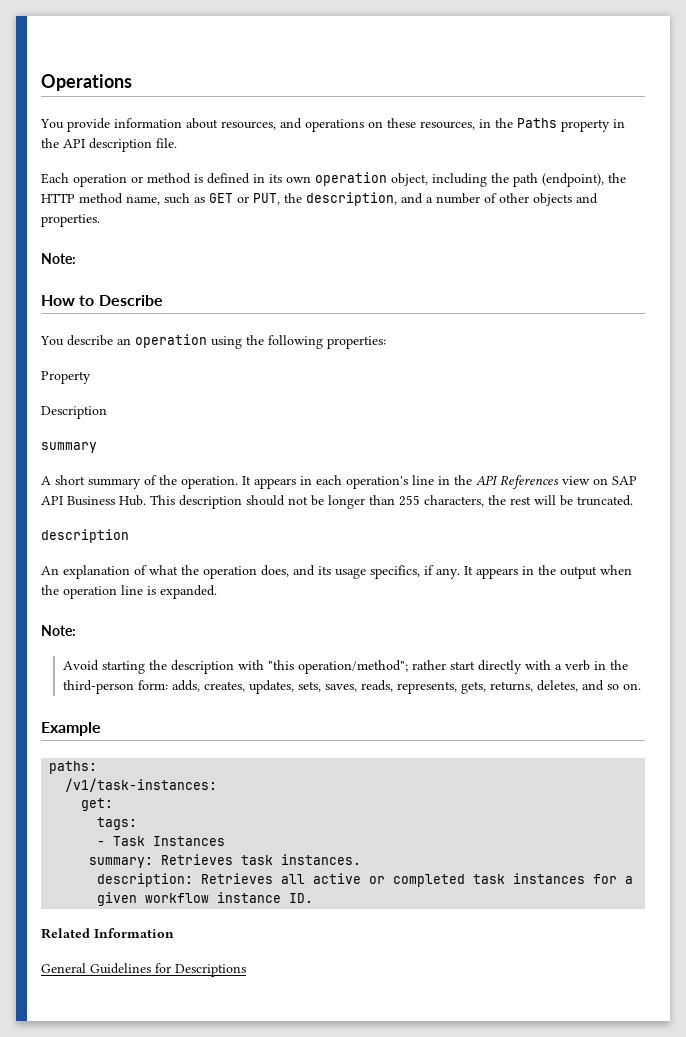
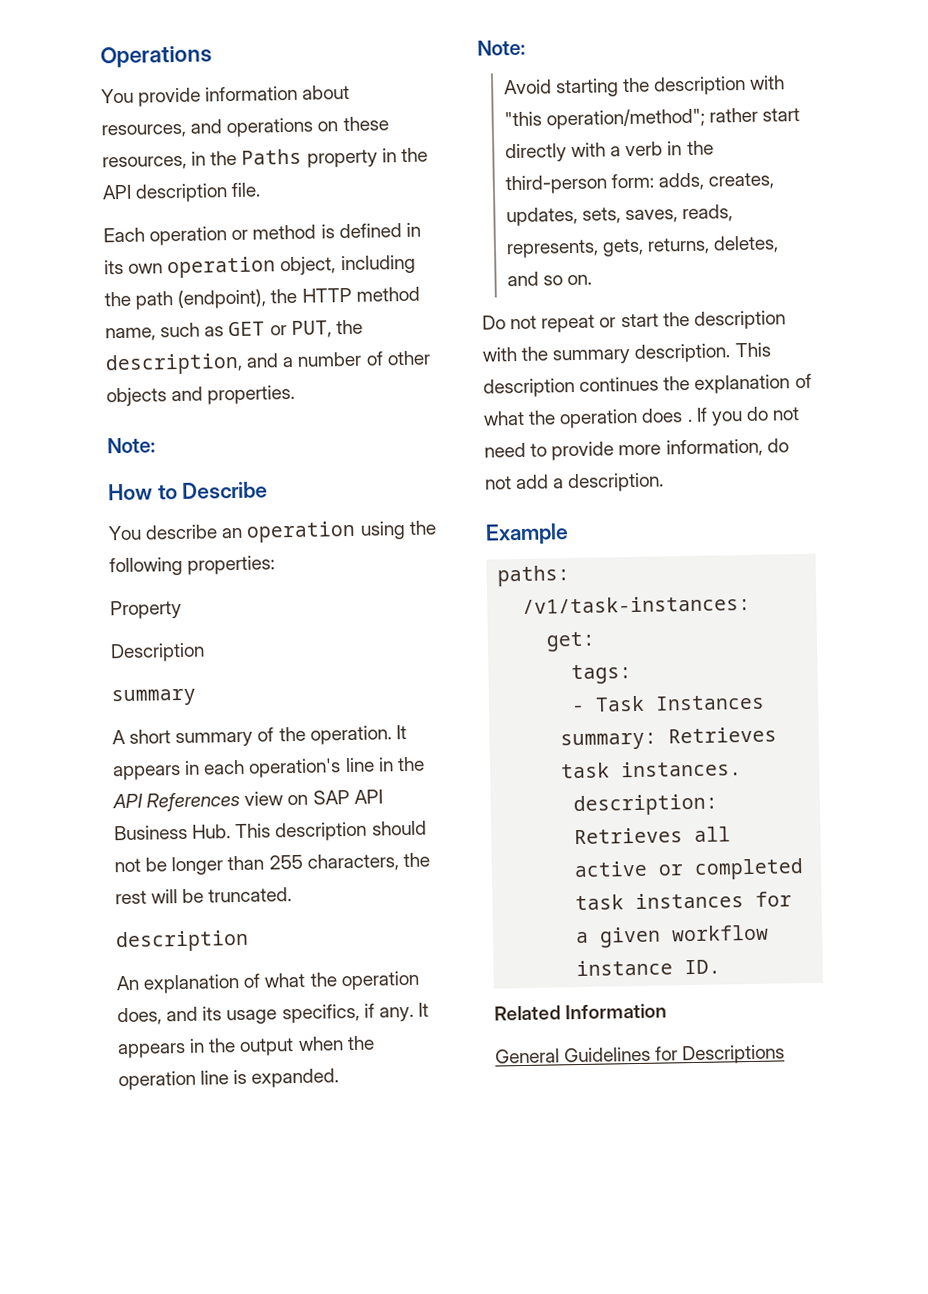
+ Do not repeat or start the description with the summary description. This description continues the explanation of what the operation does . If you do not need to provide more information, do not add a description.

